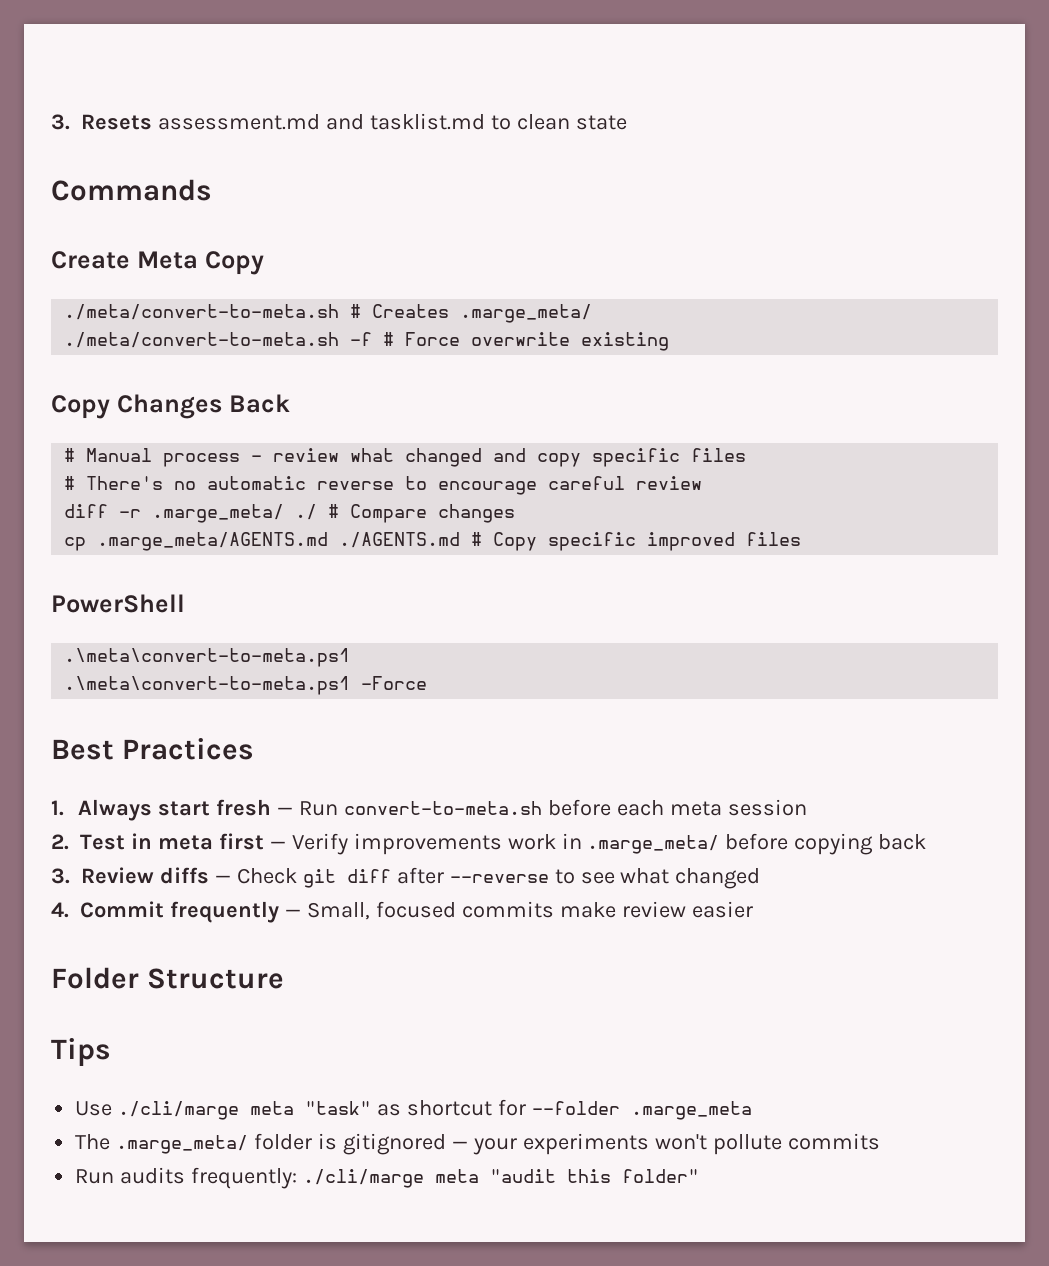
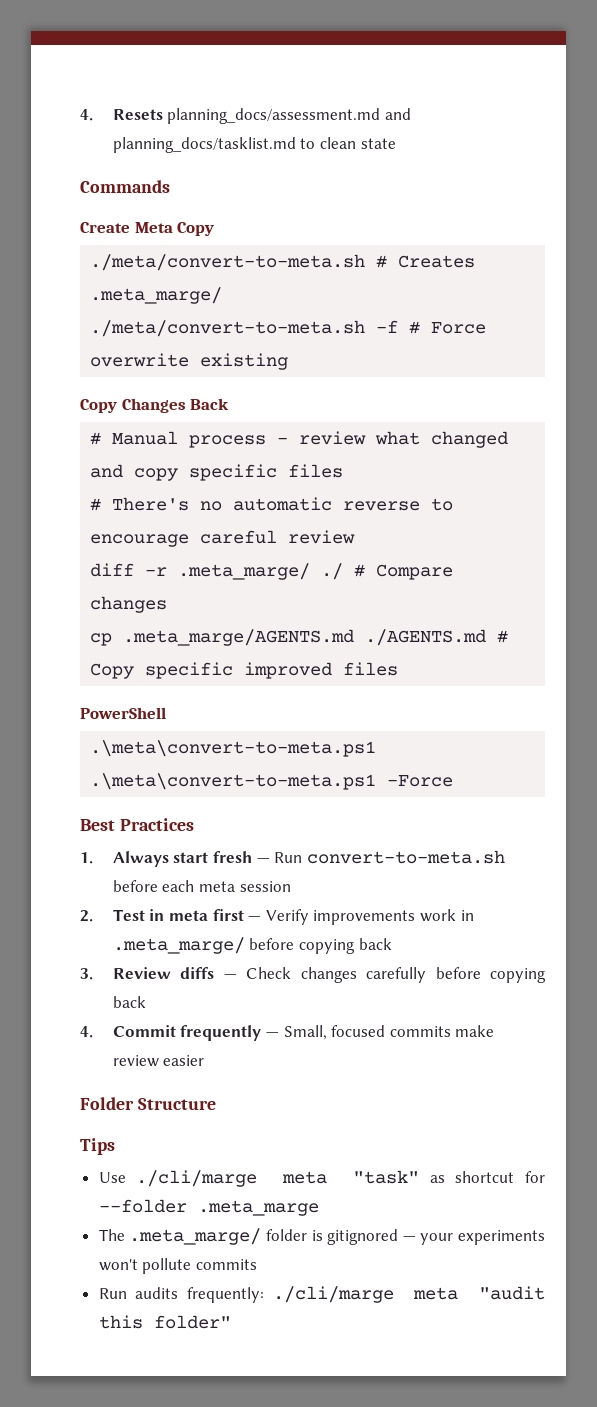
- 3. Resets assessment.md and tasklist.md to clean state
+ 4. Resets planning_docs/assessment.md and planning_docs/tasklist.md to clean state
- ./meta/convert-to-meta.sh # Creates .marge_meta/
+ ./meta/convert-to-meta.sh # Creates .meta_marge/
- diff -r .marge_meta/ ./ # Compare changes
+ diff -r .meta_marge/ ./ # Compare changes
- cp .marge_meta/AGENTS.md ./AGENTS.md # Copy specific improved files
+ cp .meta_marge/AGENTS.md ./AGENTS.md # Copy specific improved files
- 2. Test in meta first — Verify improvements work in .marge_meta/ before copying back
+ 2. Test in meta first — Verify improvements work in .meta_marge/ before copying back
- 3. Review diffs — Check git diff after --reverse to see what changed
+ 3. Review diffs — Check changes carefully before copying back
- Use ./cli/marge meta "task" as shortcut for --folder .marge_meta
+ Use ./cli/marge meta "task" as shortcut for --folder .meta_marge
- The .marge_meta/ folder is gitignored — your experiments won't pollute commits
+ The .meta_marge/ folder is gitignored — your experiments won't pollute commits

